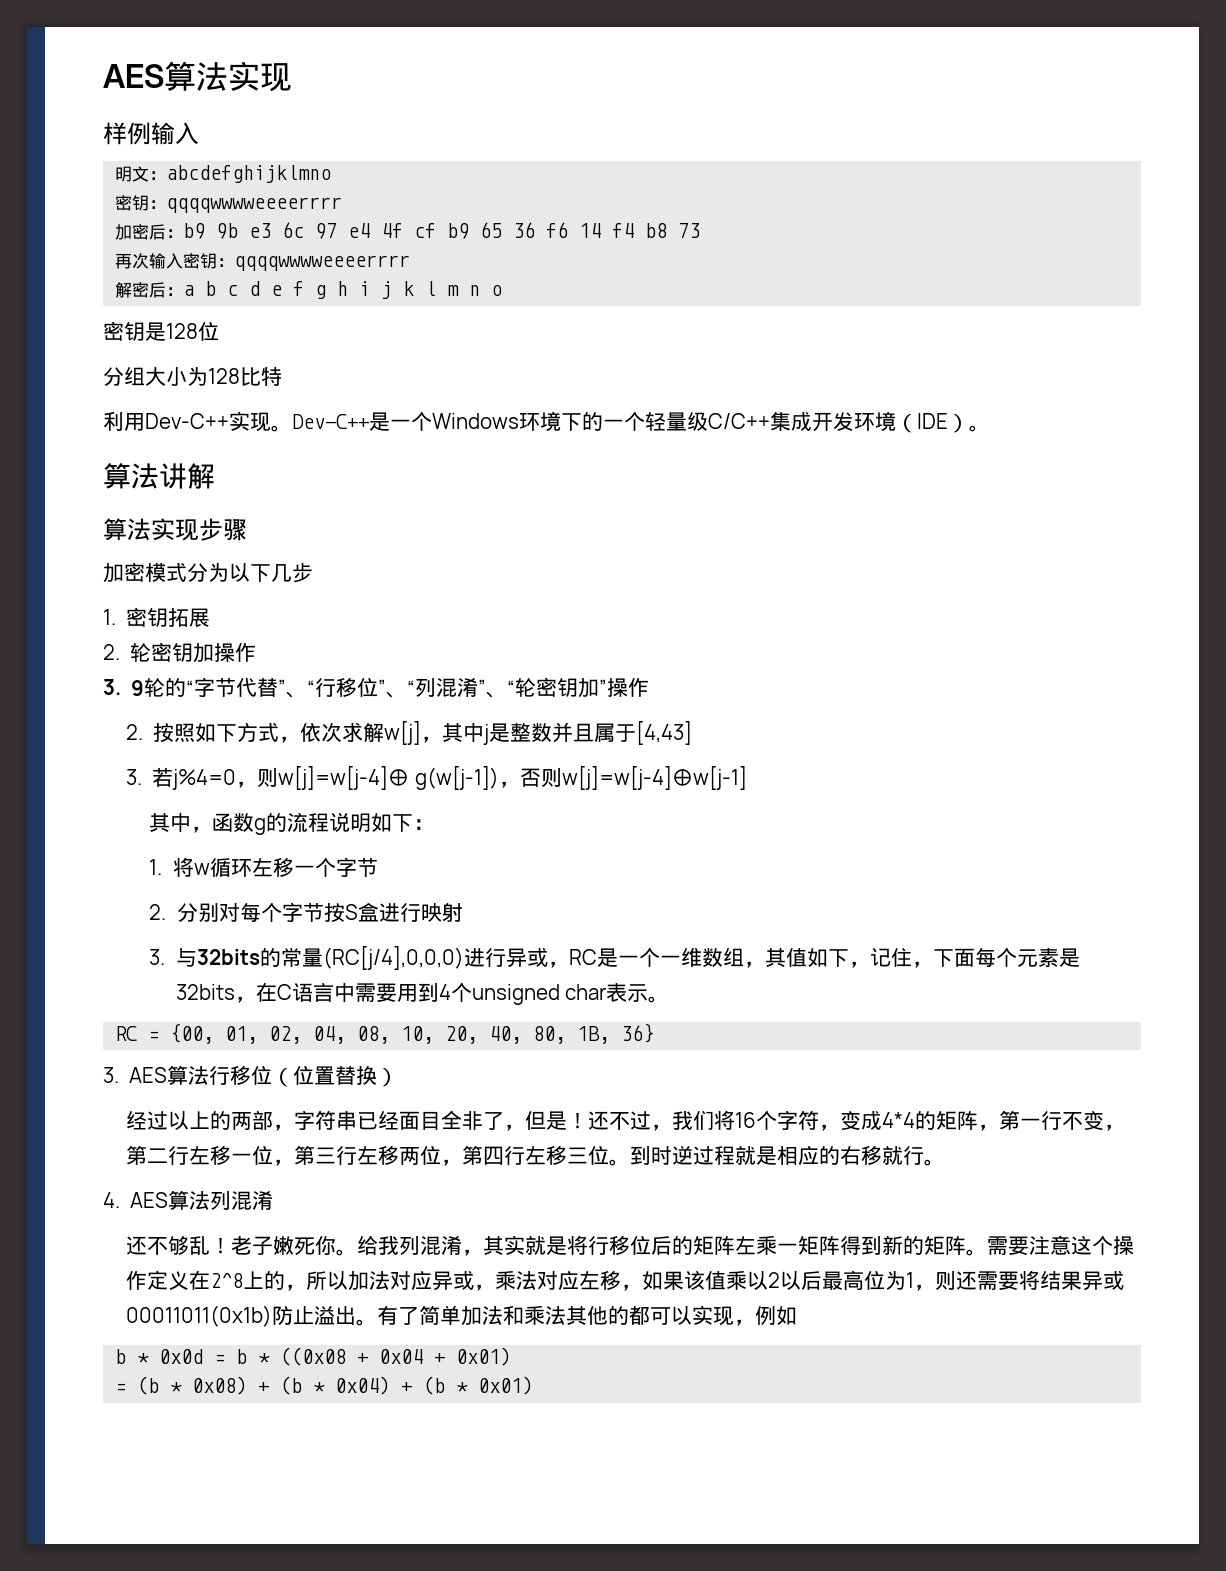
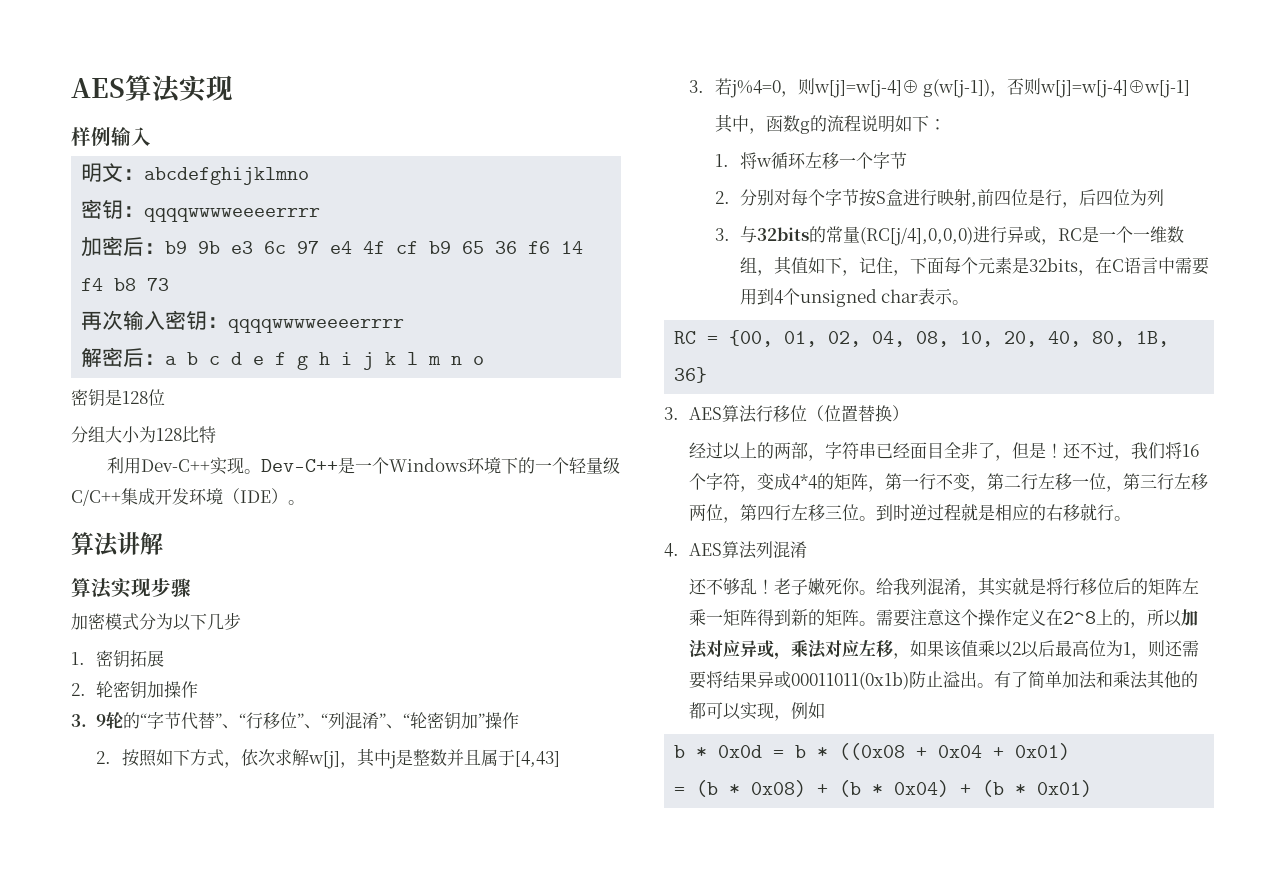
- 2.分别对每个字节按S盒进行映射
+ 2.分别对每个字节按S盒进行映射,前四位是行，后四位为列

